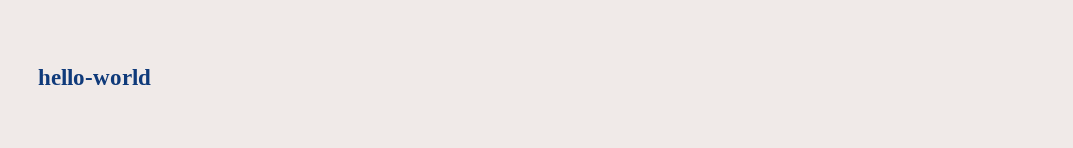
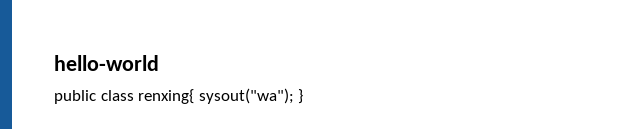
+ public class renxing{ sysout("wa"); }

